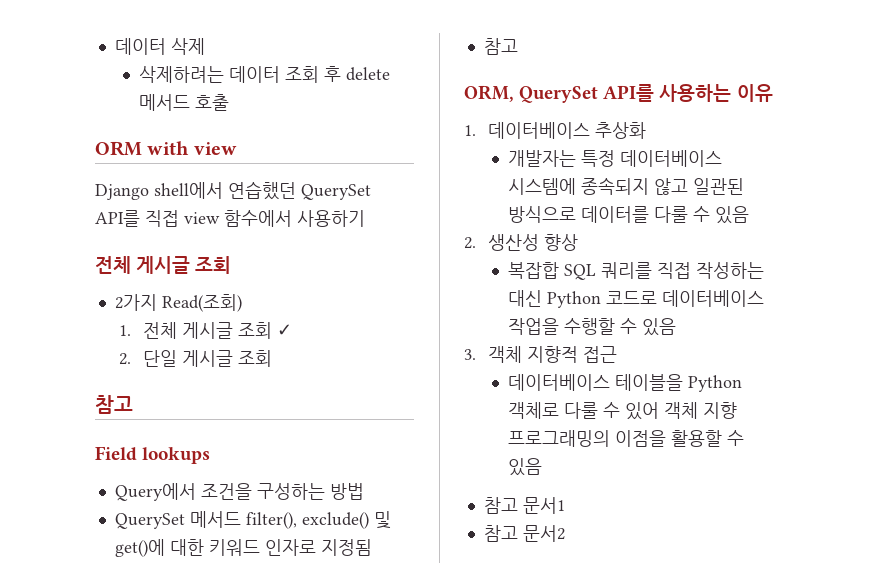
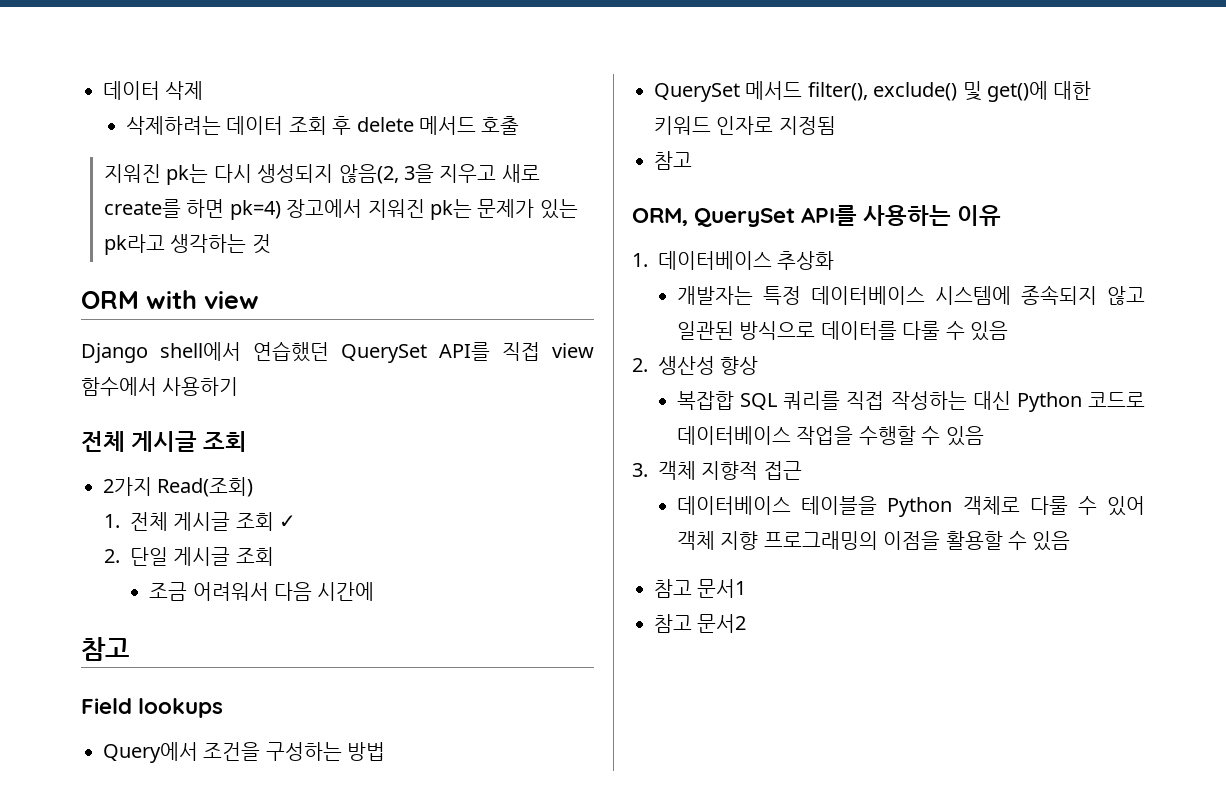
+ 지워진 pk는 다시 생성되지 않음(2, 3을 지우고 새로 create를 하면 pk=4) 장고에서 지워진 pk는 문제가 있는 pk라고 생각하는 것
+ 조금 어려워서 다음 시간에

